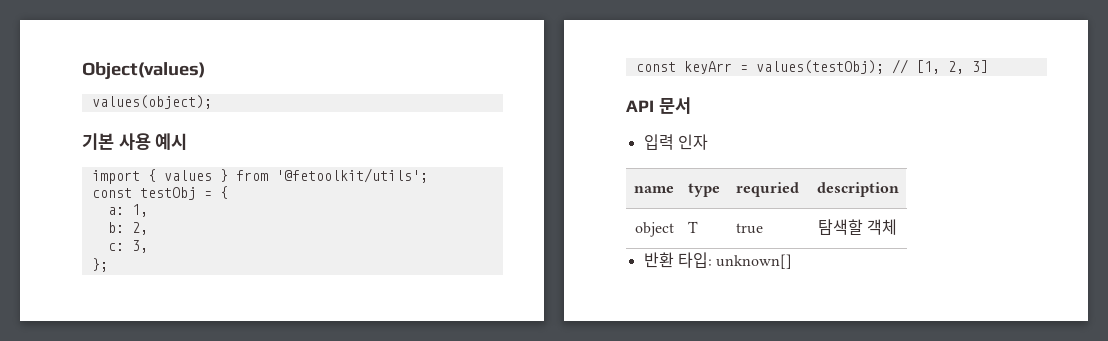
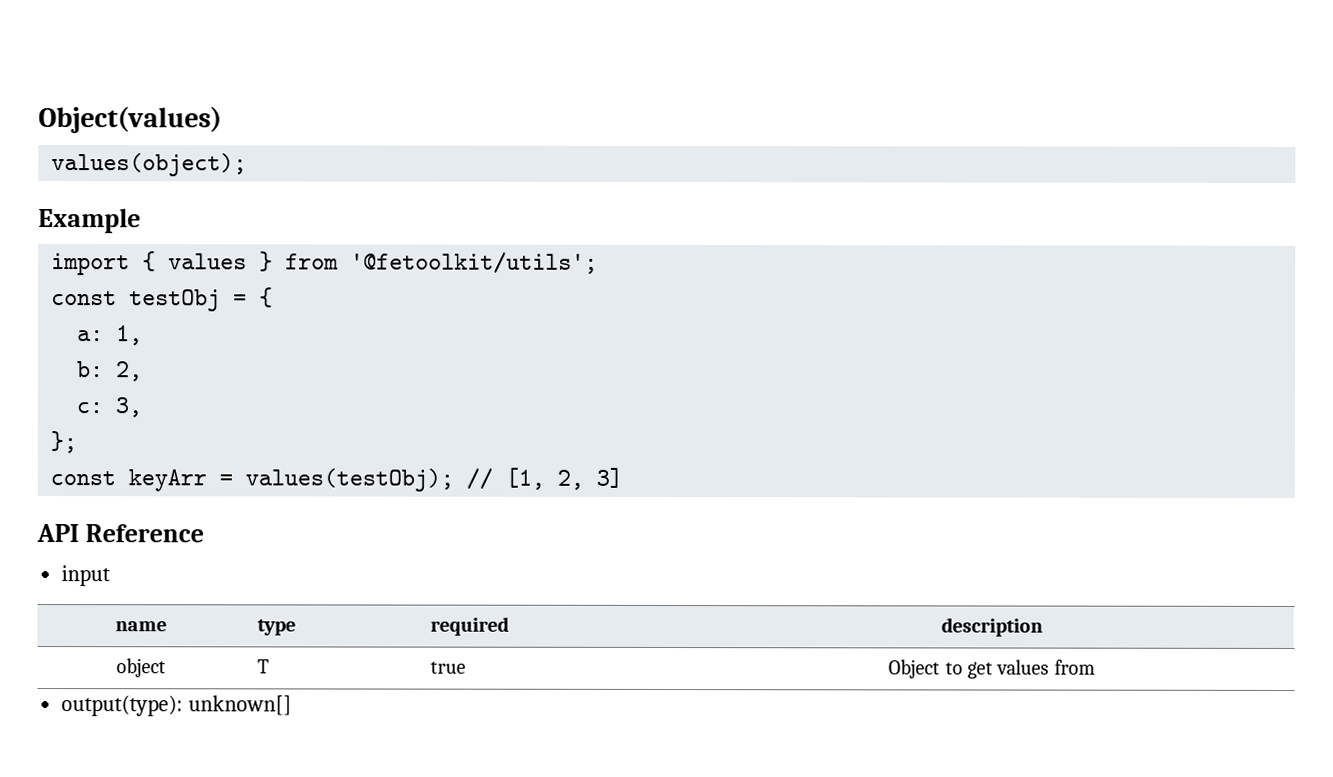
- 기본 사용 예시
+ Example
- API 문서
- 입력 인자
+ API Reference
+ input
- name | type | requried | description
+ name | type | required | description
- object | T | true | 탐색할 객체
- 반환 타입: unknown[]
+ object | T | true | Object to get values from
+ output(type): unknown[]

